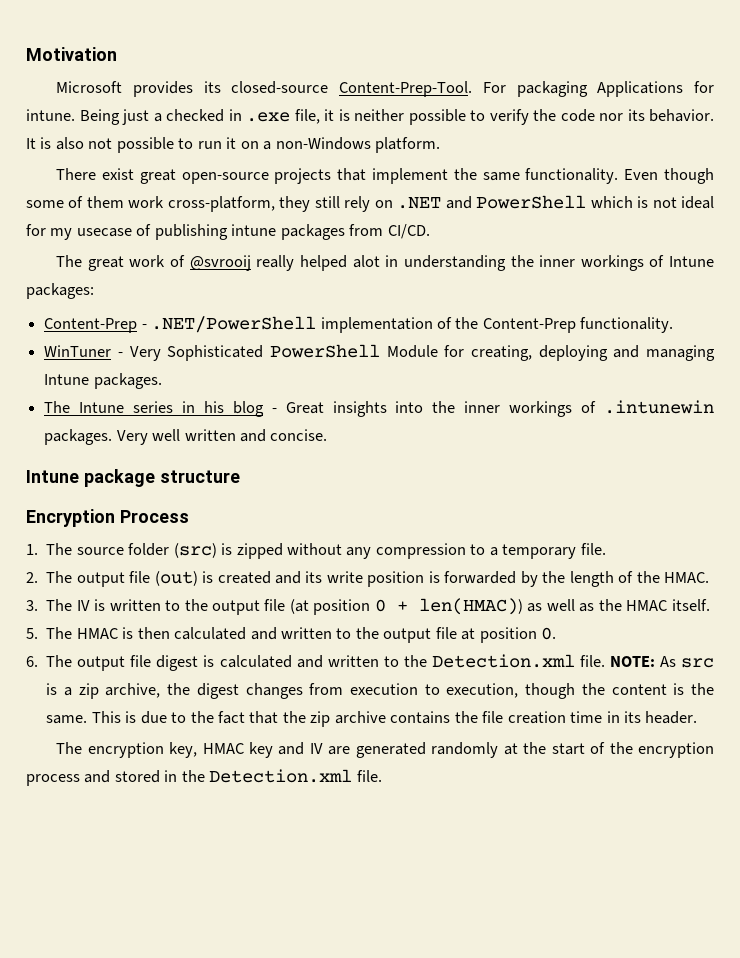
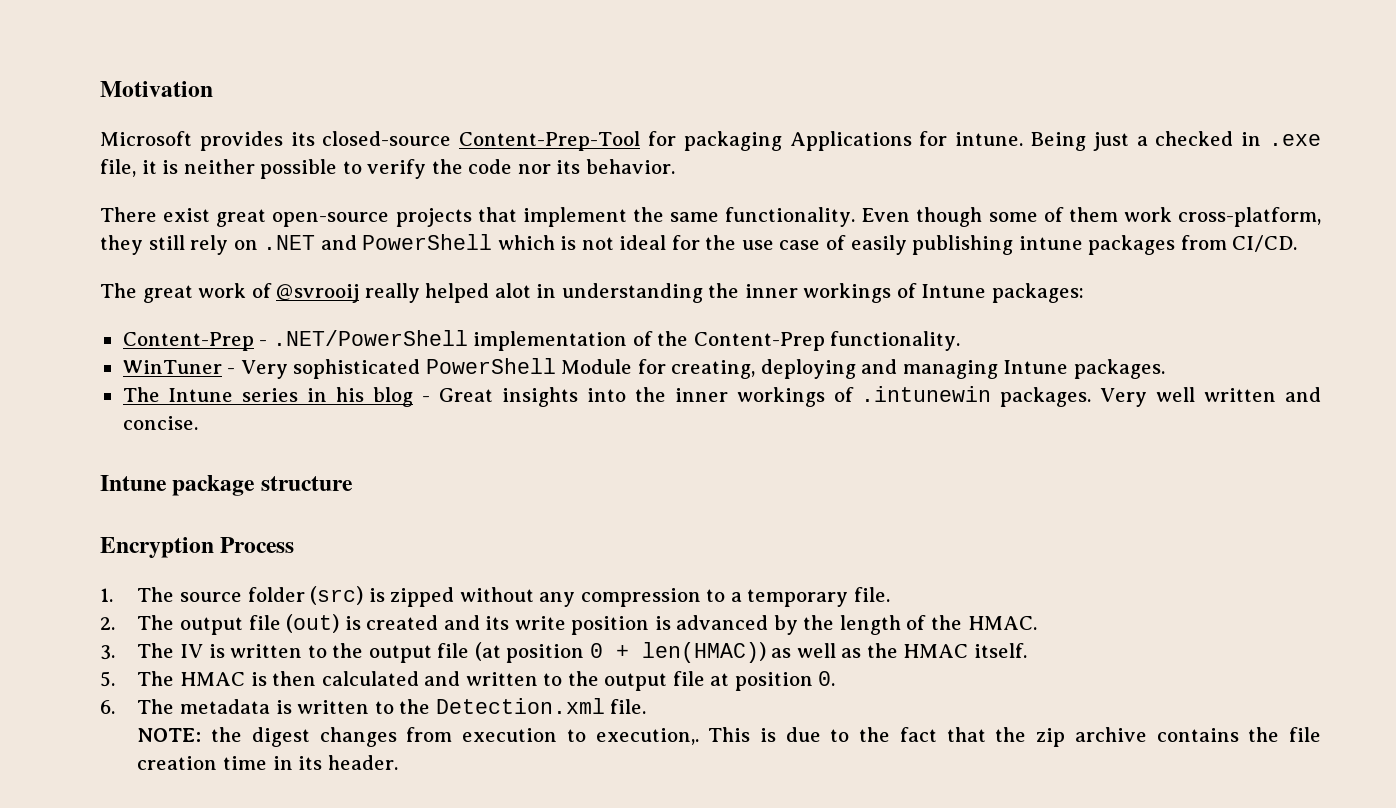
- Microsoft provides its closed-source Content-Prep-Tool. For packaging Applications for intune.
+ Microsoft provides its closed-source Content-Prep-Tool for packaging Applications for intune.
- It is also not possible to run it on a non-Windows platform.
- Even though some of them work cross-platform, they still rely on .NET and PowerShell which is not ideal for my usecase of publishing intune packages from CI/CD.
+ Even though some of them work cross-platform, they still rely on .NET and PowerShell which is not ideal for the use case of easily publishing intune packages from CI/CD.
- WinTuner - Very Sophisticated PowerShell Module for creating, deploying and managing Intune packages.
+ WinTuner - Very sophisticated PowerShell Module for creating, deploying and managing Intune packages.
- 2. The output file (out) is created and its write position is forwarded by the length of the HMAC.
+ 2. The output file (out) is created and its write position is advanced by the length of the HMAC.
- 6. The output file digest is calculated and written to the Detection.xml file. NOTE: As src is a zip archive, the digest changes from execution to execution, though the content is the same.
+ 6. The metadata is written to the Detection.xml file.
+ NOTE: the digest changes from execution to execution,.
- The encryption key, HMAC key and IV are generated randomly at the start of the encryption process and stored in the Detection.xml file.

